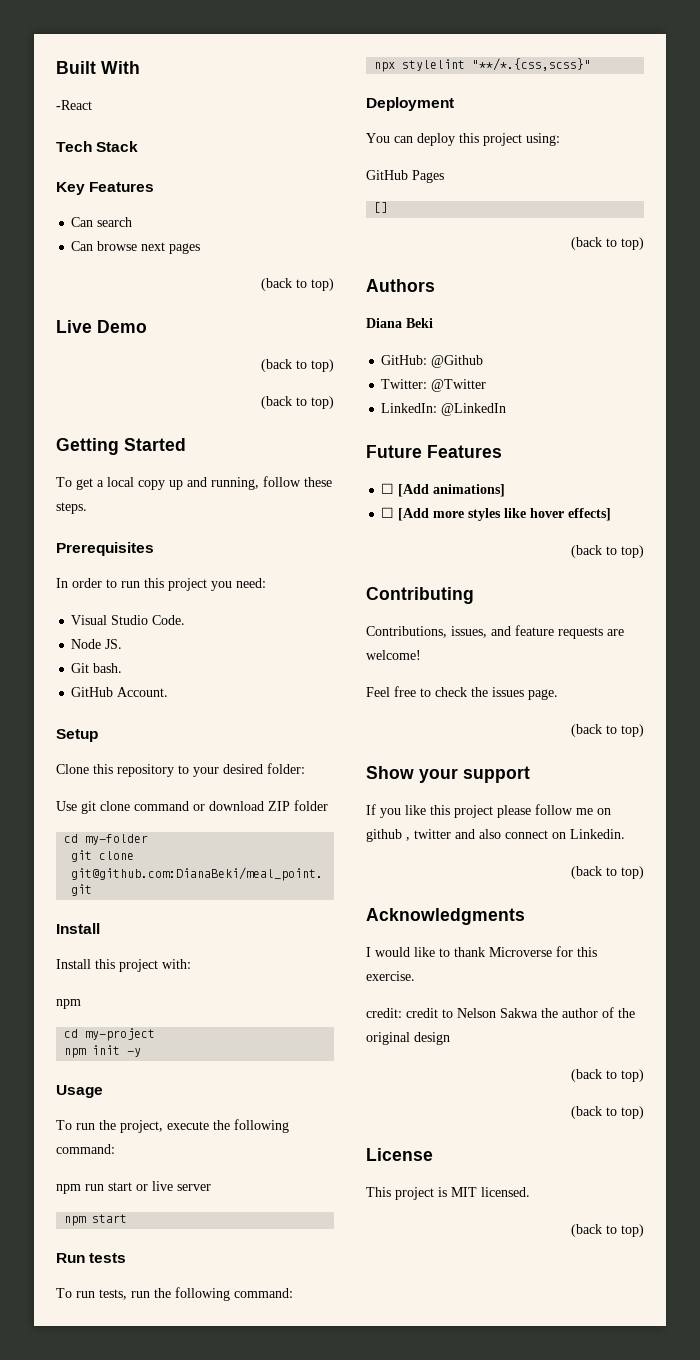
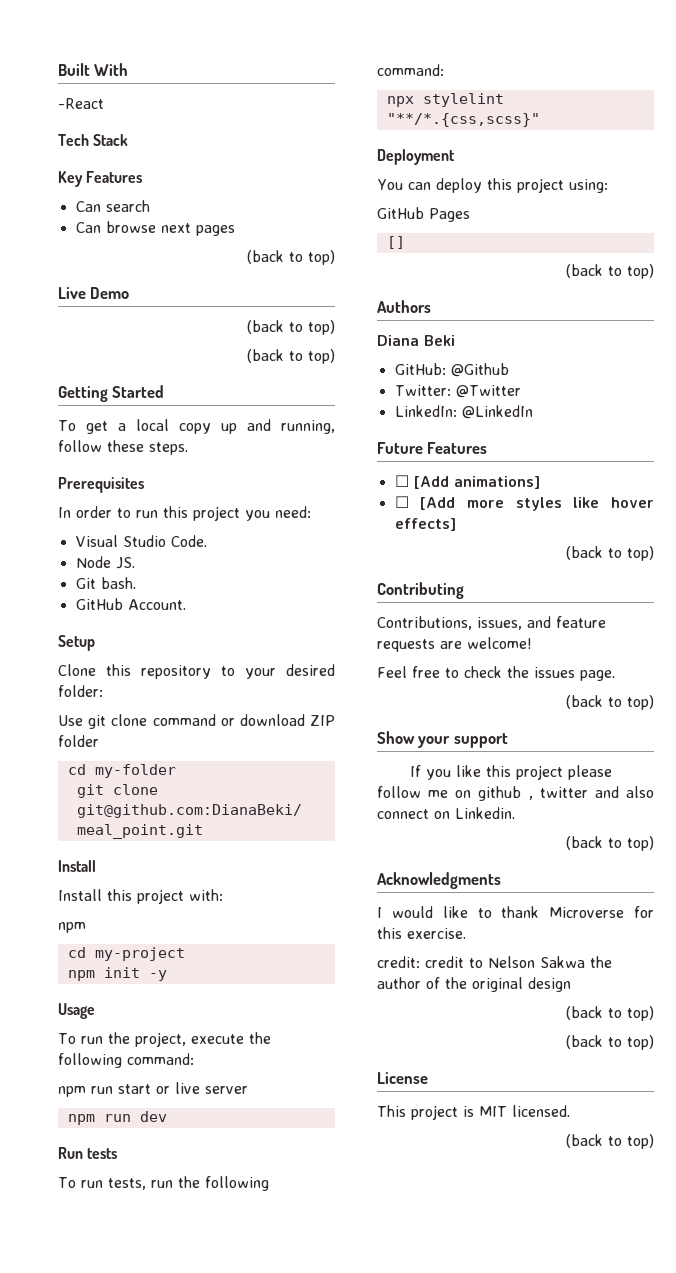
- npm start
+ npm run dev

